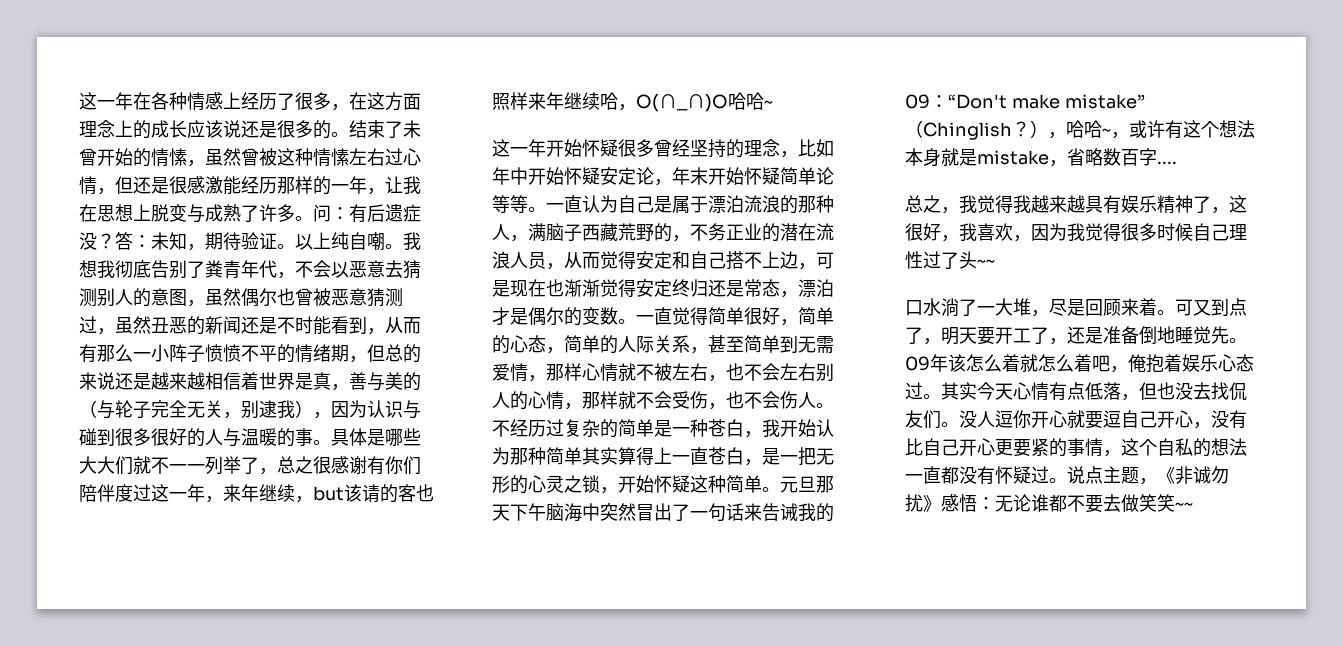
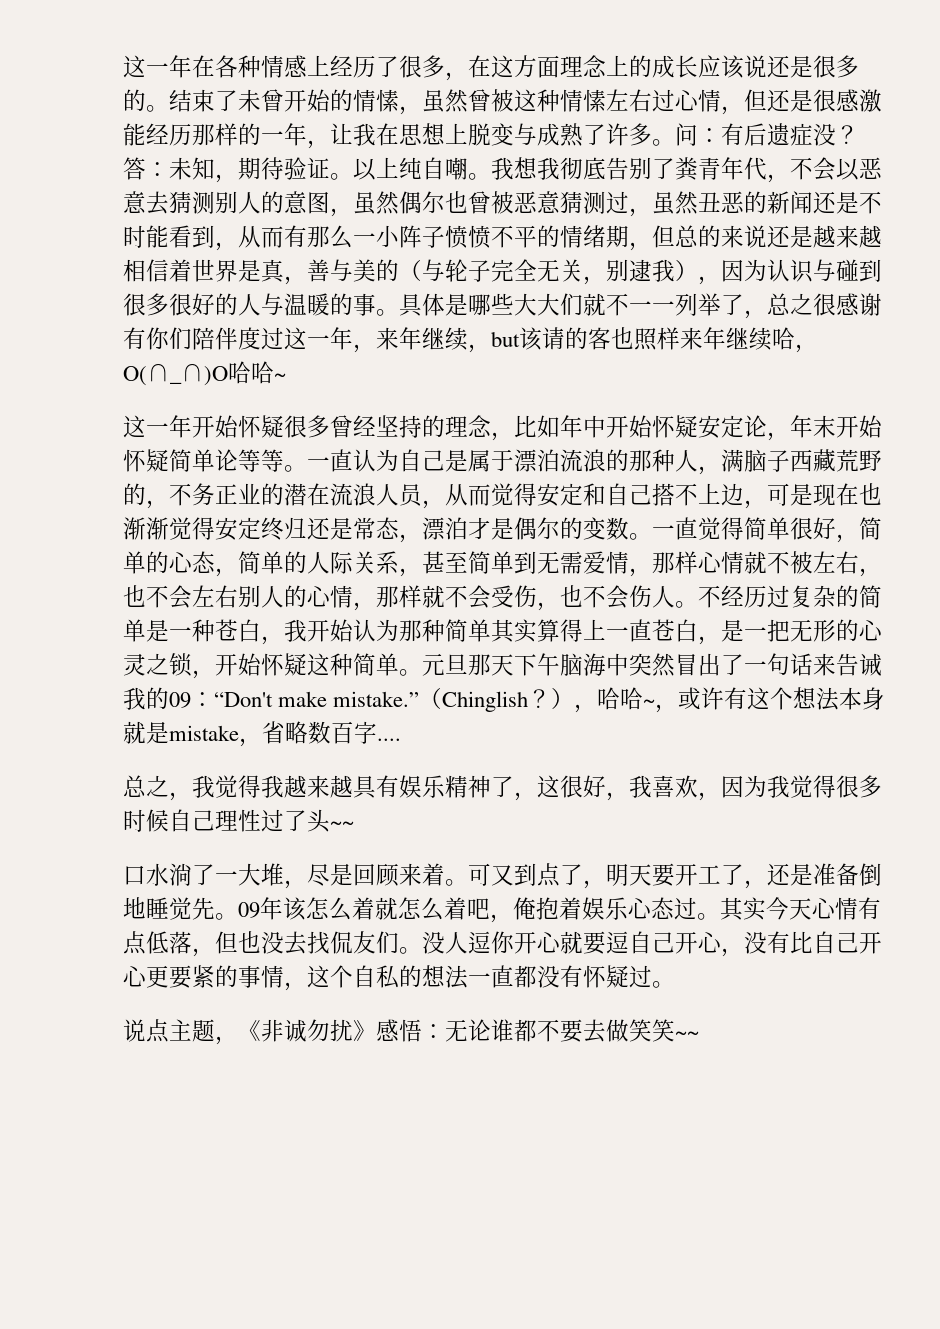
- 元旦那天下午脑海中突然冒出了一句话来告诫我的09：“Don't make mistake”（Chinglish？），哈哈~，或许有这个想法本身就是mistake，省略数百字....
+ 元旦那天下午脑海中突然冒出了一句话来告诫我的09：“Don't make mistake.”（Chinglish？），哈哈~，或许有这个想法本身就是mistake，省略数百字....
- 没人逗你开心就要逗自己开心，没有比自己开心更要紧的事情，这个自私的想法一直都没有怀疑过。说点主题，《非诚勿扰》感悟：无论谁都不要去做笑笑~~
+ 没人逗你开心就要逗自己开心，没有比自己开心更要紧的事情，这个自私的想法一直都没有怀疑过。
+ 说点主题，《非诚勿扰》感悟：无论谁都不要去做笑笑~~

